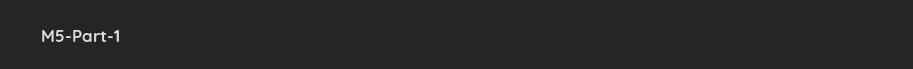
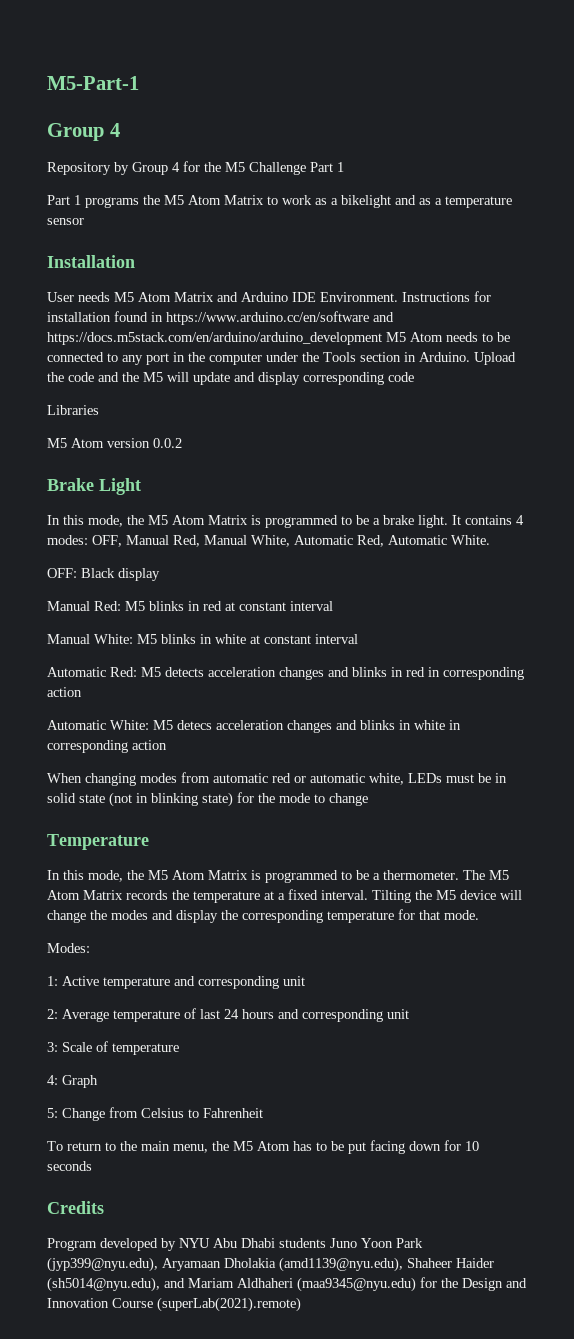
  M5-Part-1
+ Group 4
+ Repository by Group 4 for the M5 Challenge Part 1
+ Part 1 programs the M5 Atom Matrix to work as a bikelight and as a temperature sensor
+ Installation
+ User needs M5 Atom Matrix and Arduino IDE Environment. Instructions for installation found in https://www.arduino.cc/en/software and https://docs.m5stack.com/en/arduino/arduino_development M5 Atom needs to be connected to any port in the computer under the Tools section in Arduino. Upload the code and the M5 will update and display corresponding code
+ Libraries
+ M5 Atom version 0.0.2
+ Brake Light
+ In this mode, the M5 Atom Matrix is programmed to be a brake light. It contains 4 modes: OFF, Manual Red, Manual White, Automatic Red, Automatic White.
+ OFF: Black display
+ Manual Red: M5 blinks in red at constant interval
+ Manual White: M5 blinks in white at constant interval
+ Automatic Red: M5 detects acceleration changes and blinks in red in corresponding action
+ Automatic White: M5 detecs acceleration changes and blinks in white in corresponding action
+ When changing modes from automatic red or automatic white, LEDs must be in solid state (not in blinking state) for the mode to change
+ Temperature
+ In this mode, the M5 Atom Matrix is programmed to be a thermometer. The M5 Atom Matrix records the temperature at a fixed interval. Tilting the M5 device will change the modes and display the corresponding temperature for that mode.
+ Modes:
+ 1: Active temperature and corresponding unit
+ 2: Average temperature of last 24 hours and corresponding unit
+ 3: Scale of temperature
+ 4: Graph
+ 5: Change from Celsius to Fahrenheit
+ To return to the main menu, the M5 Atom has to be put facing down for 10 seconds
+ Credits
+ Program developed by NYU Abu Dhabi students Juno Yoon Park (jyp399@nyu.edu), Aryamaan Dholakia (amd1139@nyu.edu), Shaheer Haider (sh5014@nyu.edu), and Mariam Aldhaheri (maa9345@nyu.edu) for the Design and Innovation Course (superLab(2021).remote)

